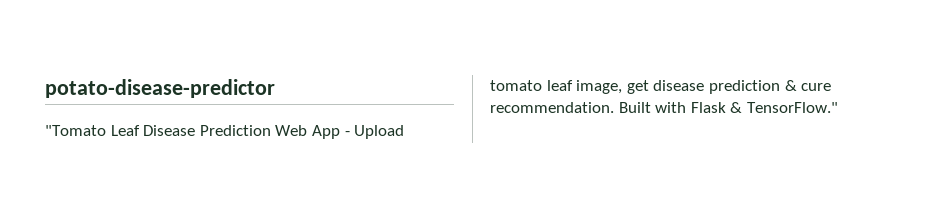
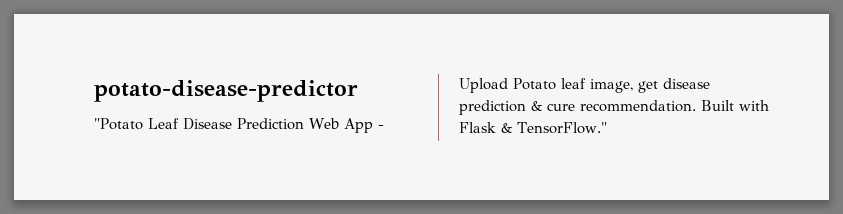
- "Tomato Leaf Disease Prediction Web App - Upload tomato leaf image, get disease prediction & cure recommendation.
+ "Potato Leaf Disease Prediction Web App - Upload Potato leaf image, get disease prediction & cure recommendation.

